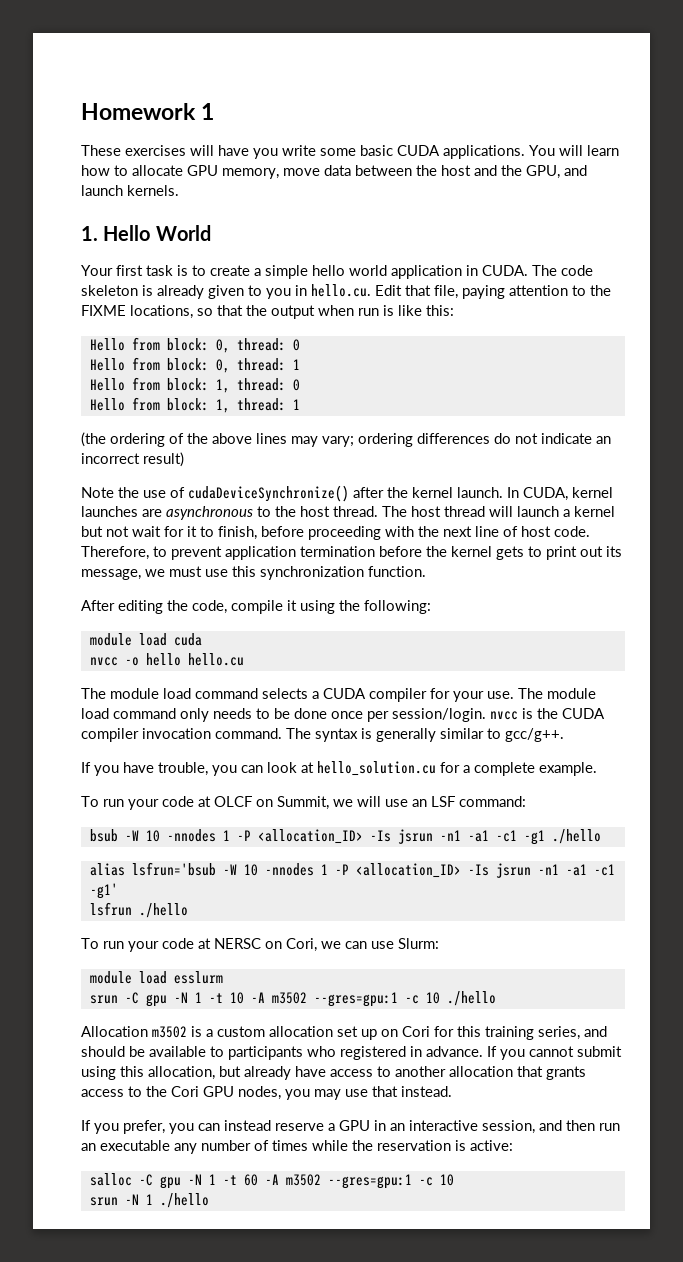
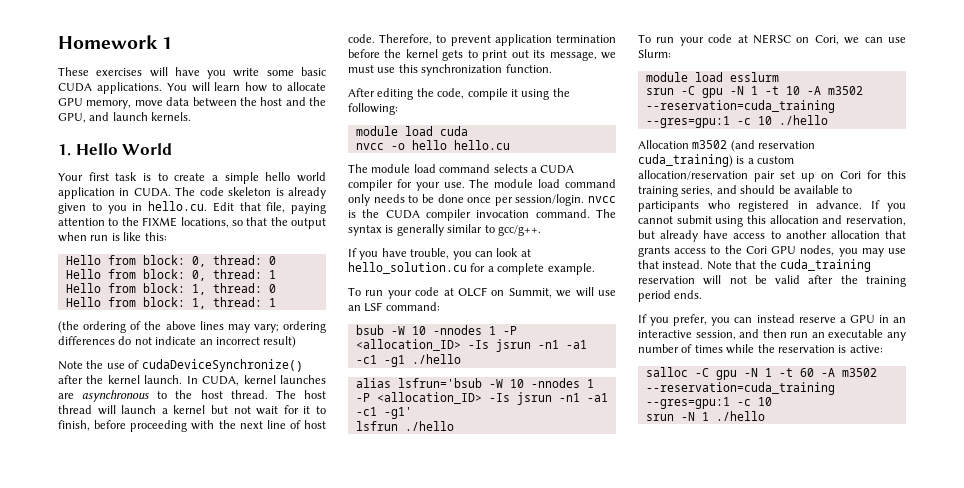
- srun -C gpu -N 1 -t 10 -A m3502 --gres=gpu:1 -c 10 ./hello
+ srun -C gpu -N 1 -t 10 -A m3502 --reservation=cuda_training --gres=gpu:1 -c 10 ./hello
- Allocation m3502 is a custom allocation set up on Cori for this training series, and should be available to participants who registered in advance.
+ Allocation m3502 (and reservation cuda_training) is a custom allocation/reservation pair set up on Cori for this training series, and should be available to participants who registered in advance.
- If you cannot submit using this allocation, but already have access to another allocation that grants access to the Cori GPU nodes, you may use that instead.
+ If you cannot submit using this allocation and reservation, but already have access to another allocation that grants access to the Cori GPU nodes, you may use that instead. Note that the cuda_training reservation will not be valid after the training period ends.
- salloc -C gpu -N 1 -t 60 -A m3502 --gres=gpu:1 -c 10
+ salloc -C gpu -N 1 -t 60 -A m3502 --reservation=cuda_training --gres=gpu:1 -c 10

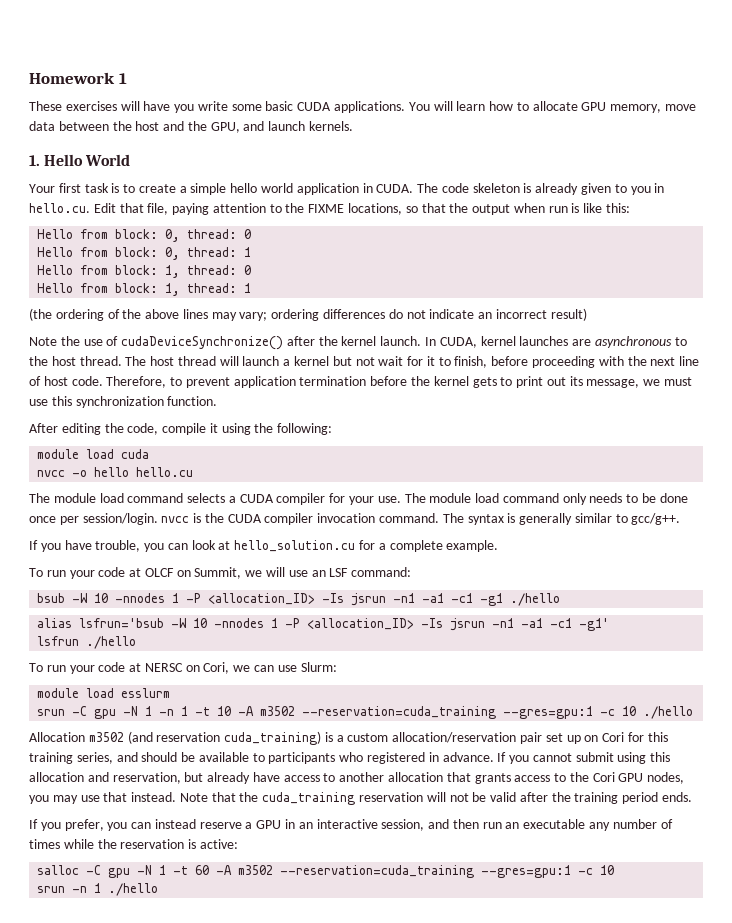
- srun -C gpu -N 1 -t 10 -A m3502 --reservation=cuda_training --gres=gpu:1 -c 10 ./hello
+ srun -C gpu -N 1 -n 1 -t 10 -A m3502 --reservation=cuda_training --gres=gpu:1 -c 10 ./hello
- srun -N 1 ./hello
+ srun -n 1 ./hello

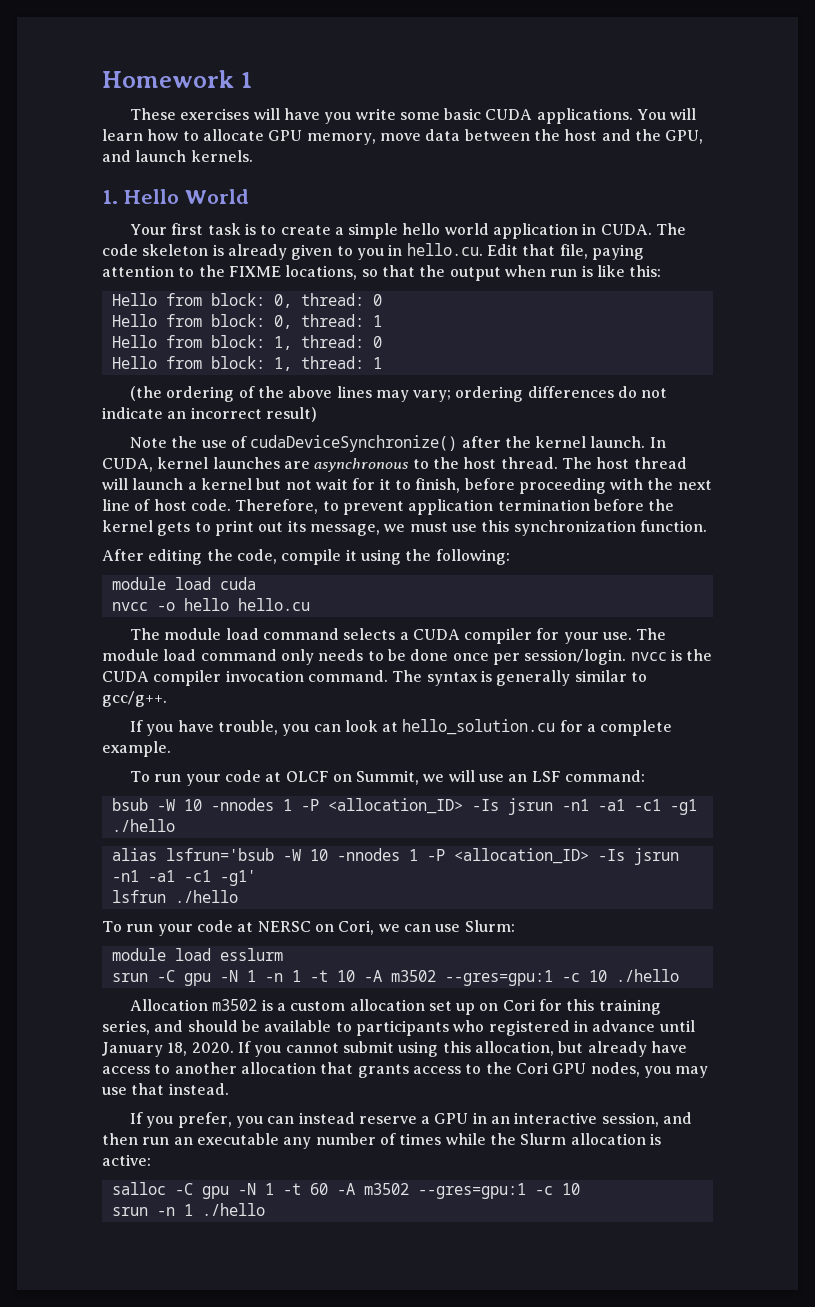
- srun -C gpu -N 1 -n 1 -t 10 -A m3502 --reservation=cuda_training --gres=gpu:1 -c 10 ./hello
+ srun -C gpu -N 1 -n 1 -t 10 -A m3502 --gres=gpu:1 -c 10 ./hello
- Allocation m3502 (and reservation cuda_training) is a custom allocation/reservation pair set up on Cori for this training series, and should be available to participants who registered in advance.
+ Allocation m3502 is a custom allocation set up on Cori for this training series, and should be available to participants who registered in advance until January 18, 2020.
- If you cannot submit using this allocation and reservation, but already have access to another allocation that grants access to the Cori GPU nodes, you may use that instead. Note that the cuda_training reservation will not be valid after the training period ends.
+ If you cannot submit using this allocation, but already have access to another allocation that grants access to the Cori GPU nodes, you may use that instead.
- If you prefer, you can instead reserve a GPU in an interactive session, and then run an executable any number of times while the reservation is active:
+ If you prefer, you can instead reserve a GPU in an interactive session, and then run an executable any number of times while the Slurm allocation is active:
- salloc -C gpu -N 1 -t 60 -A m3502 --reservation=cuda_training --gres=gpu:1 -c 10
+ salloc -C gpu -N 1 -t 60 -A m3502 --gres=gpu:1 -c 10

